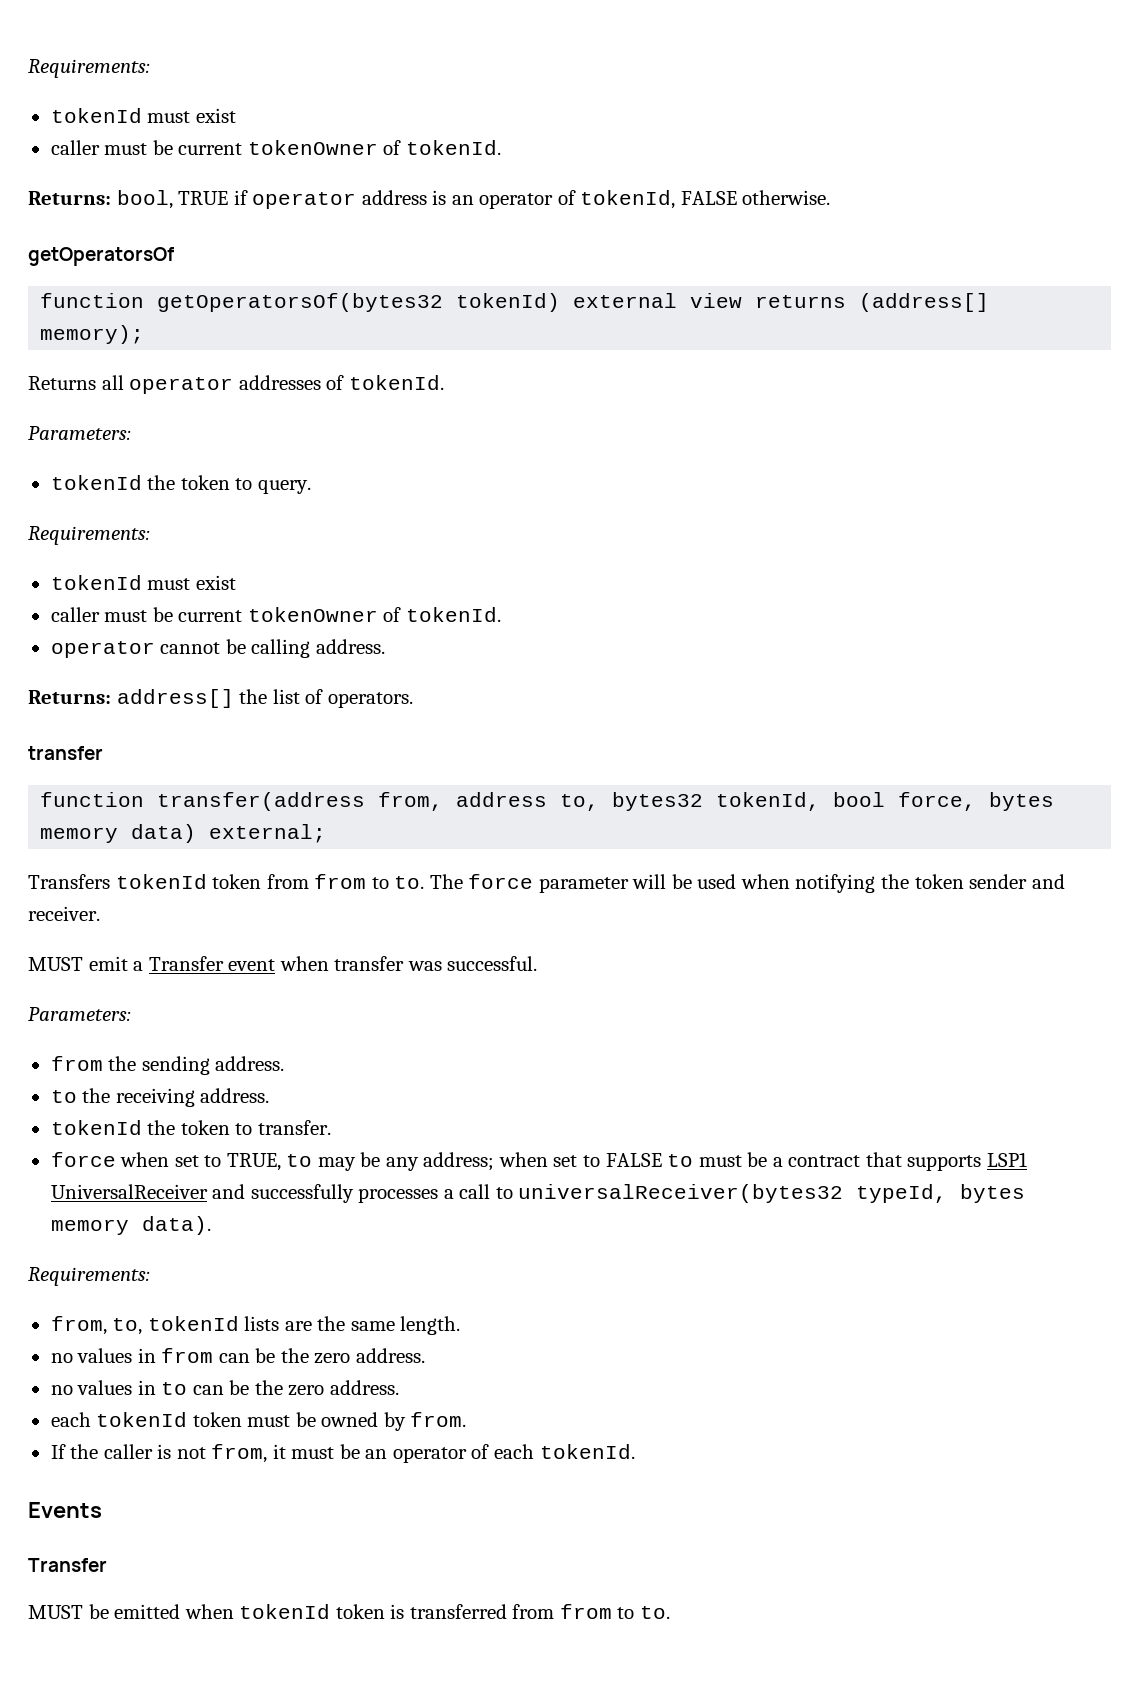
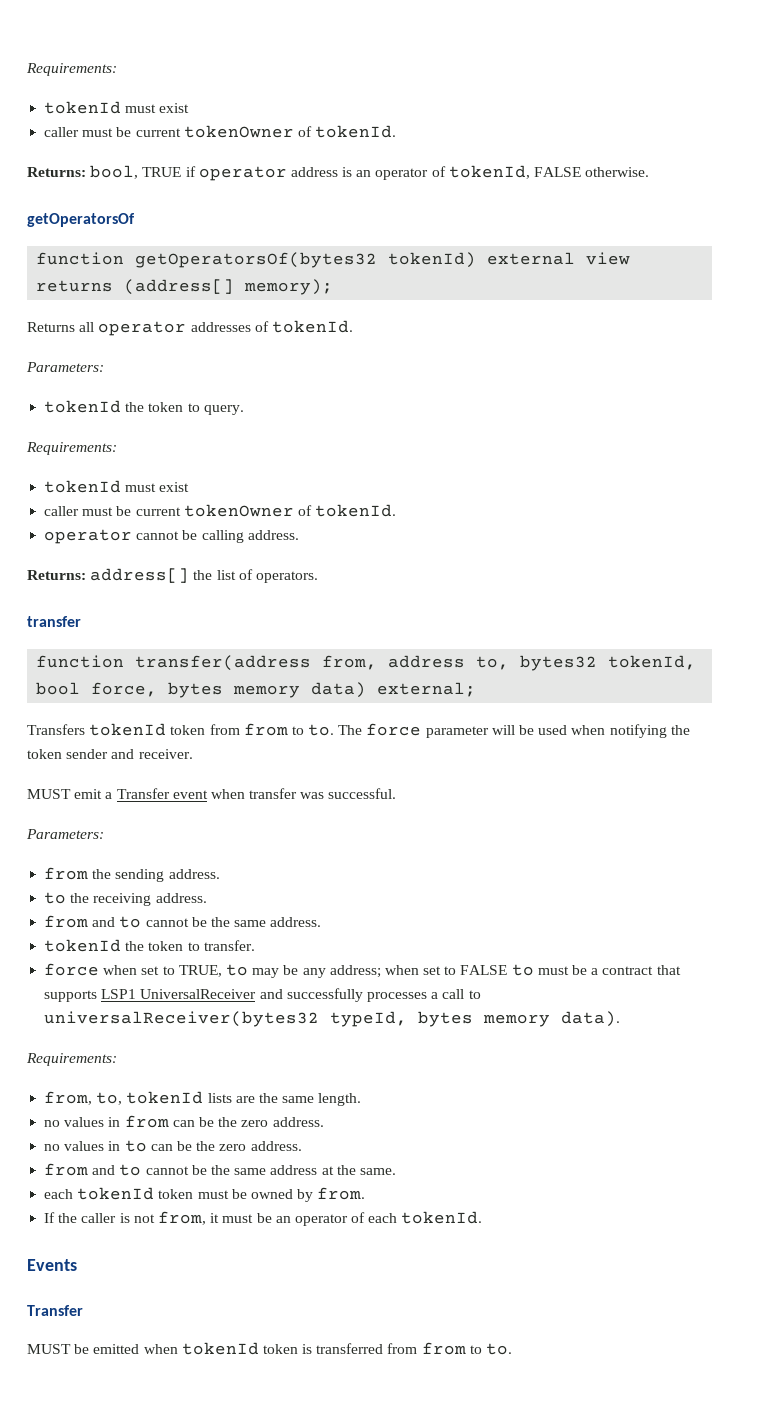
+ from and to cannot be the same address.
+ from and to cannot be the same address at the same.

